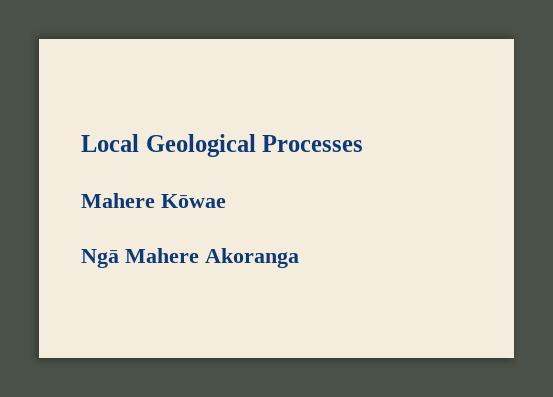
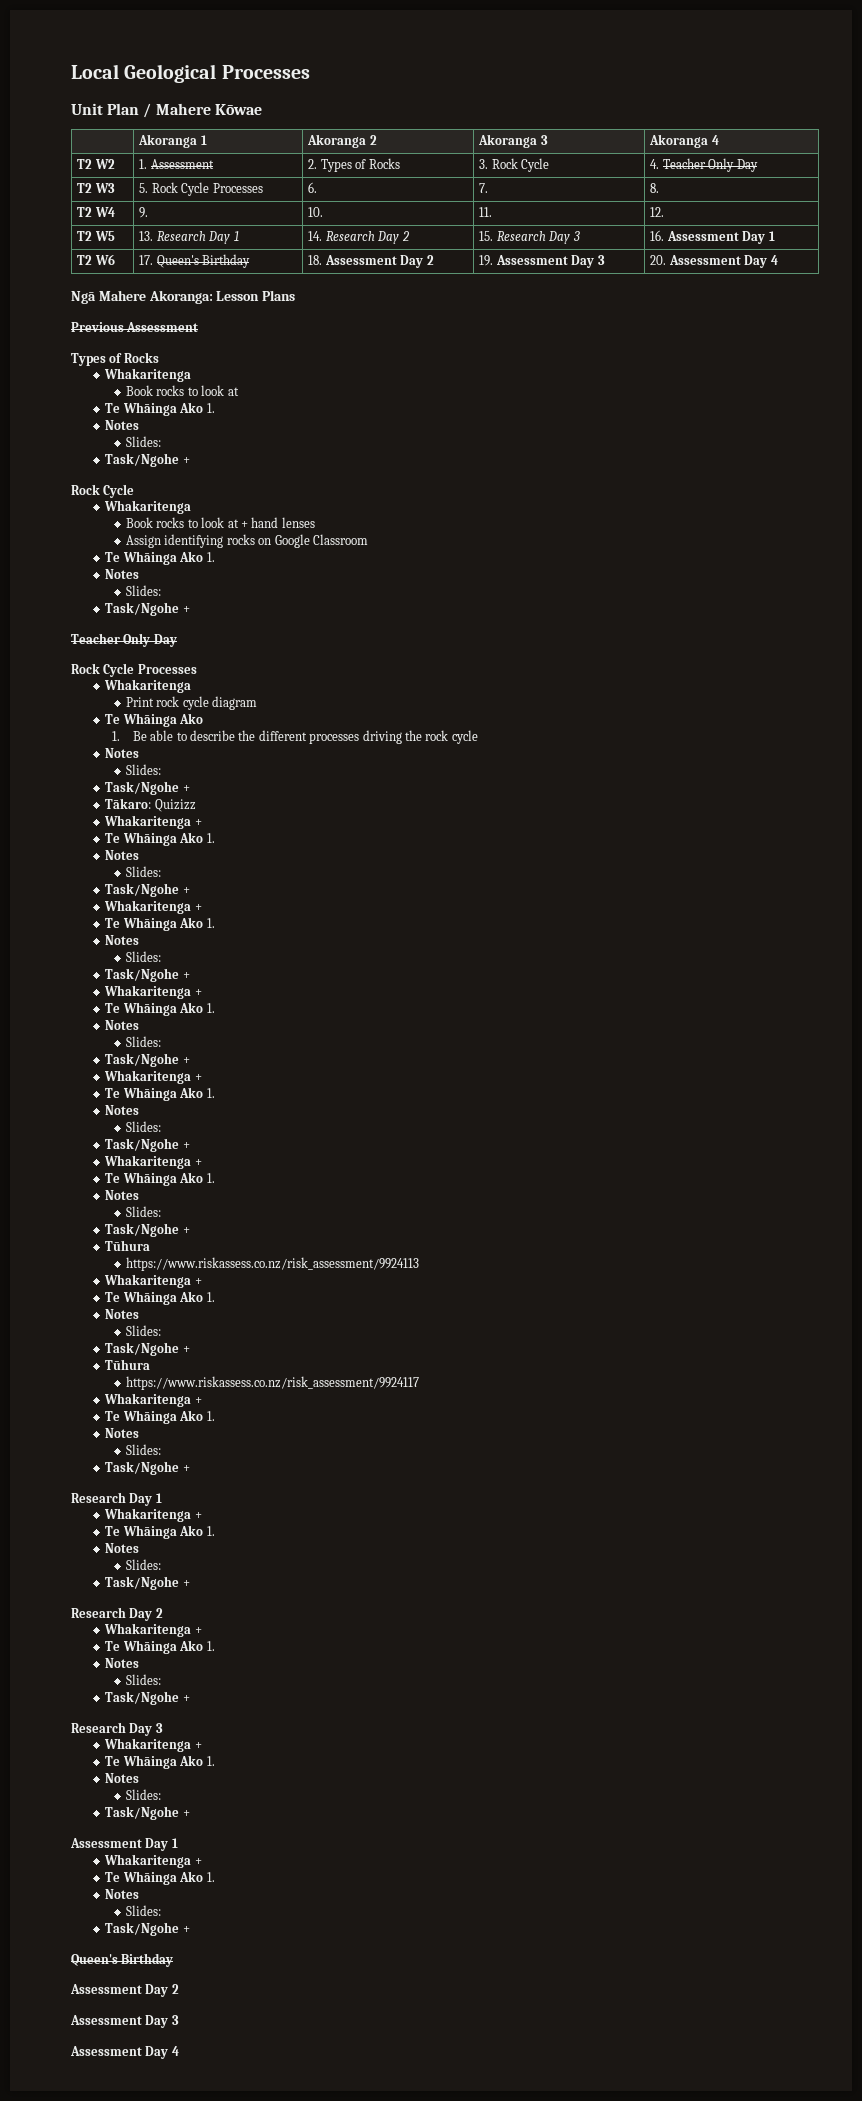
- Mahere Kōwae
+ Unit Plan / Mahere Kōwae
- Ngā Mahere Akoranga
+ | Akoranga 1 | Akoranga 2 | Akoranga 3 | Akoranga 4
+ T2 W2 | 1. Assessment | 2. Types of Rocks | 3. Rock Cycle | 4. Teacher Only Day
+ T2 W3 | 5. Rock Cycle Processes | 6. | 7. | 8.
+ T2 W4 | 9. | 10. | 11. | 12.
+ T2 W5 | 13. Research Day 1 | 14. Research Day 2 | 15. Research Day 3 | 16. Assessment Day 1
+ T2 W6 | 17. Queen's Birthday | 18. Assessment Day 2 | 19. Assessment Day 3 | 20. Assessment Day 4
+ Ngā Mahere Akoranga: Lesson Plans
+ Previous Assessment
+ Types of Rocks
+ Whakaritenga
+ Book rocks to look at
+ Te Whāinga Ako 1.
+ Notes
+ Slides:
+ Task/Ngohe +
+ Rock Cycle
+ Whakaritenga
+ Book rocks to look at + hand lenses
+ Assign identifying rocks on Google Classroom
+ Te Whāinga Ako 1.
+ Notes
+ Slides:
+ Task/Ngohe +
+ Teacher Only Day
+ Rock Cycle Processes
+ Whakaritenga
+ Print rock cycle diagram
+ Te Whāinga Ako
+ 1. Be able to describe the different processes driving the rock cycle
+ Notes
+ Slides:
+ Task/Ngohe +
+ Tākaro: Quizizz
+ Whakaritenga +
+ Te Whāinga Ako 1.
+ Notes
+ Slides:
+ Task/Ngohe +
+ Whakaritenga +
+ Te Whāinga Ako 1.
+ Notes
+ Slides:
+ Task/Ngohe +
+ Whakaritenga +
+ Te Whāinga Ako 1.
+ Notes
+ Slides:
+ Task/Ngohe +
+ Whakaritenga +
+ Te Whāinga Ako 1.
+ Notes
+ Slides:
+ Task/Ngohe +
+ Whakaritenga +
+ Te Whāinga Ako 1.
+ Notes
+ Slides:
+ Task/Ngohe +
+ Tūhura
+ https://www.riskassess.co.nz/risk_assessment/9924113
+ Whakaritenga +
+ Te Whāinga Ako 1.
+ Notes
+ Slides:
+ Task/Ngohe +
+ Tūhura
+ https://www.riskassess.co.nz/risk_assessment/9924117
+ Whakaritenga +
+ Te Whāinga Ako 1.
+ Notes
+ Slides:
+ Task/Ngohe +
+ Research Day 1
+ Whakaritenga +
+ Te Whāinga Ako 1.
+ Notes
+ Slides:
+ Task/Ngohe +
+ Research Day 2
+ Whakaritenga +
+ Te Whāinga Ako 1.
+ Notes
+ Slides:
+ Task/Ngohe +
+ Research Day 3
+ Whakaritenga +
+ Te Whāinga Ako 1.
+ Notes
+ Slides:
+ Task/Ngohe +
+ Assessment Day 1
+ Whakaritenga +
+ Te Whāinga Ako 1.
+ Notes
+ Slides:
+ Task/Ngohe +
+ Queen's Birthday
+ Assessment Day 2
+ Assessment Day 3
+ Assessment Day 4

